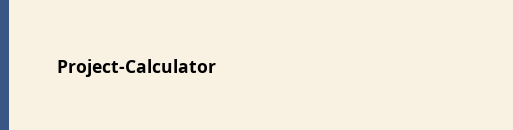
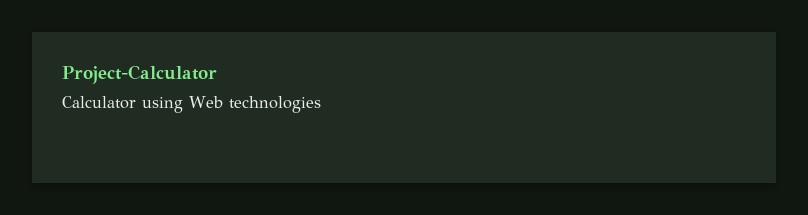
+ Calculator using Web technologies

